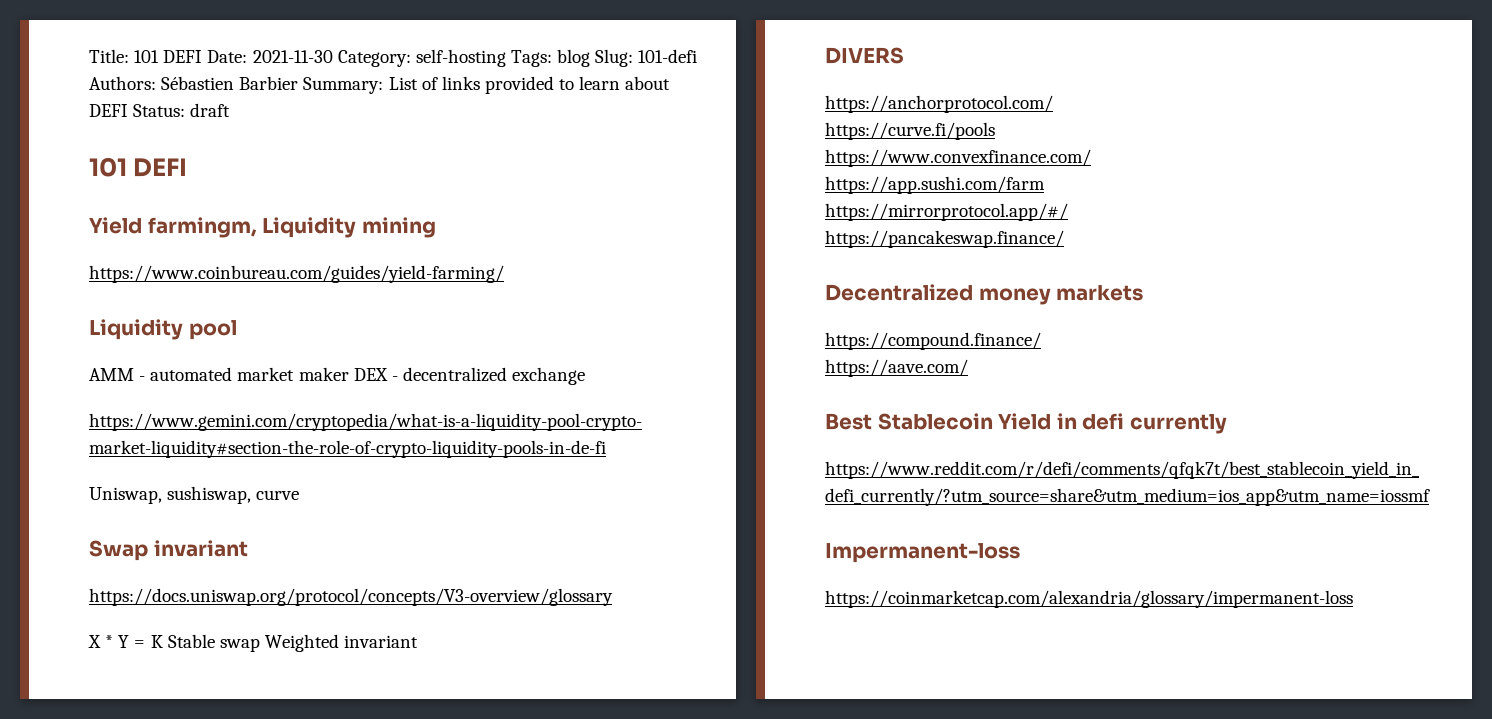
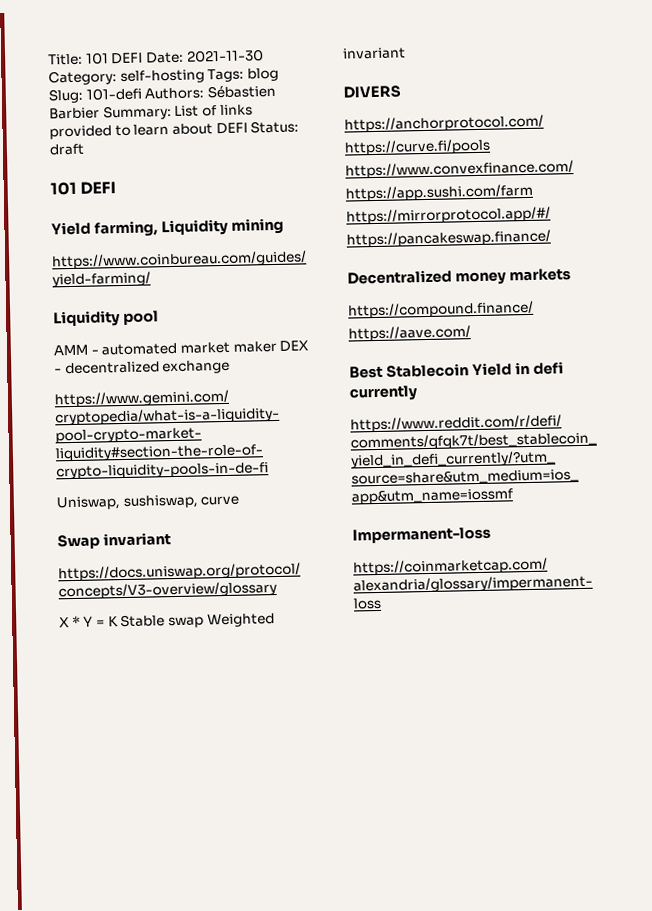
- Yield farmingm, Liquidity mining
+ Yield farming, Liquidity mining

